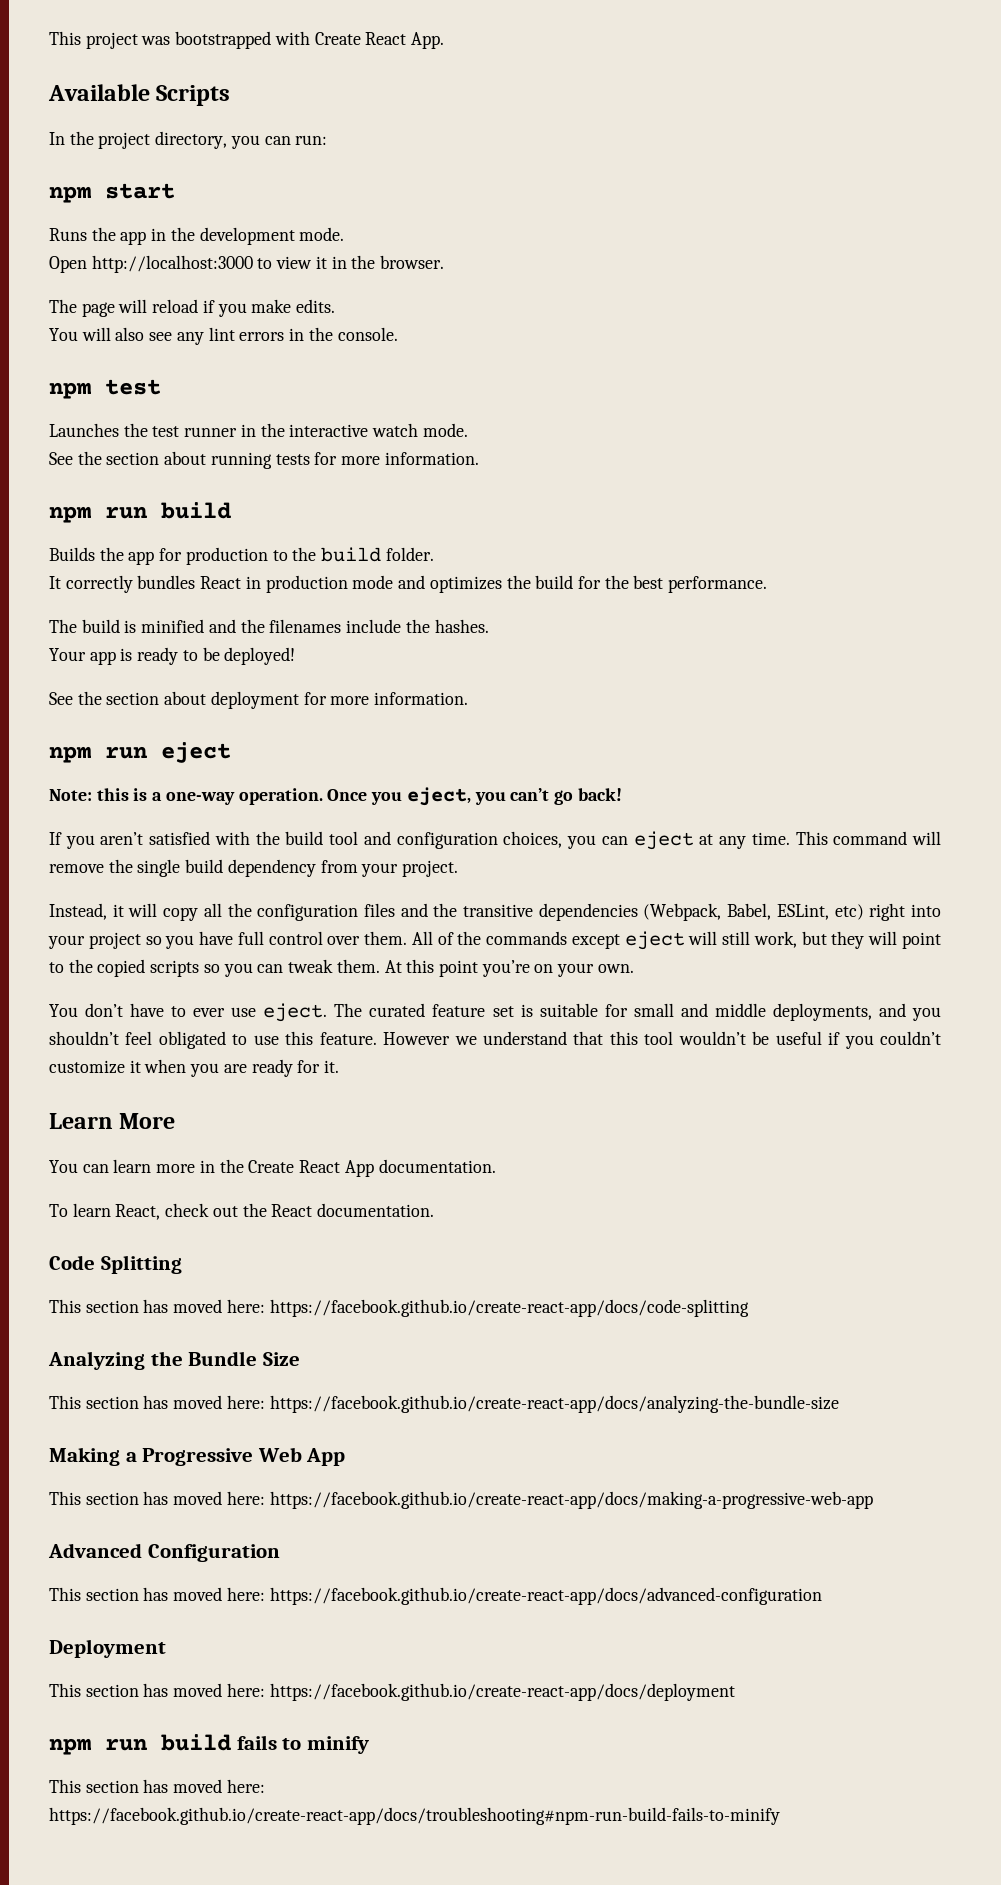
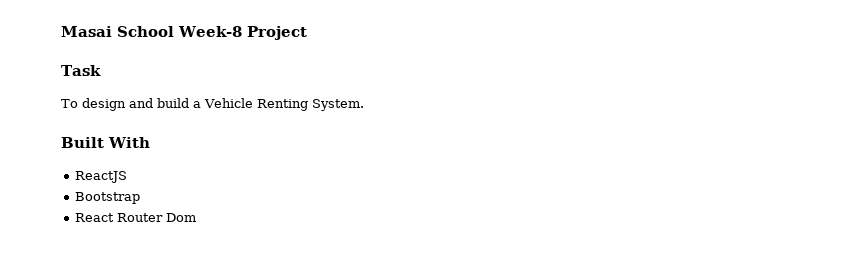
- This project was bootstrapped with Create React App.
- Available Scripts
- In the project directory, you can run:
- npm start
- Runs the app in the development mode.
- Open http://localhost:3000 to view it in the browser.
- The page will reload if you make edits.
- You will also see any lint errors in the console.
- npm test
- Launches the test runner in the interactive watch mode.
- See the section about running tests for more information.
- npm run build
- Builds the app for production to the build folder.
- It correctly bundles React in production mode and optimizes the build for the best performance.
- The build is minified and the filenames include the hashes.
- Your app is ready to be deployed!
- See the section about deployment for more information.
- npm run eject
- Note: this is a one-way operation. Once you eject, you can’t go back!
- If you aren’t satisfied with the build tool and configuration choices, you can eject at any time. This command will remove the single build dependency from your project.
- Instead, it will copy all the configuration files and the transitive dependencies (Webpack, Babel, ESLint, etc) right into your project so you have full control over them. All of the commands except eject will still work, but they will point to the copied scripts so you can tweak them. At this point you’re on your own.
- You don’t have to ever use eject. The curated feature set is suitable for small and middle deployments, and you shouldn’t feel obligated to use this feature. However we understand that this tool wouldn’t be useful if you couldn’t customize it when you are ready for it.
- Learn More
- You can learn more in the Create React App documentation.
- To learn React, check out the React documentation.
- Code Splitting
- This section has moved here: https://facebook.github.io/create-react-app/docs/code-splitting
- Analyzing the Bundle Size
- This section has moved here: https://facebook.github.io/create-react-app/docs/analyzing-the-bundle-size
- Making a Progressive Web App
- This section has moved here: https://facebook.github.io/create-react-app/docs/making-a-progressive-web-app
- Advanced Configuration
- This section has moved here: https://facebook.github.io/create-react-app/docs/advanced-configuration
- Deployment
- This section has moved here: https://facebook.github.io/create-react-app/docs/deployment
- npm run build fails to minify
- This section has moved here: https://facebook.github.io/create-react-app/docs/troubleshooting#npm-run-build-fails-to-minify
+ Masai School Week-8 Project
+ Task
+ To design and build a Vehicle Renting System.
+ Built With
+ ReactJS
+ Bootstrap
+ React Router Dom

